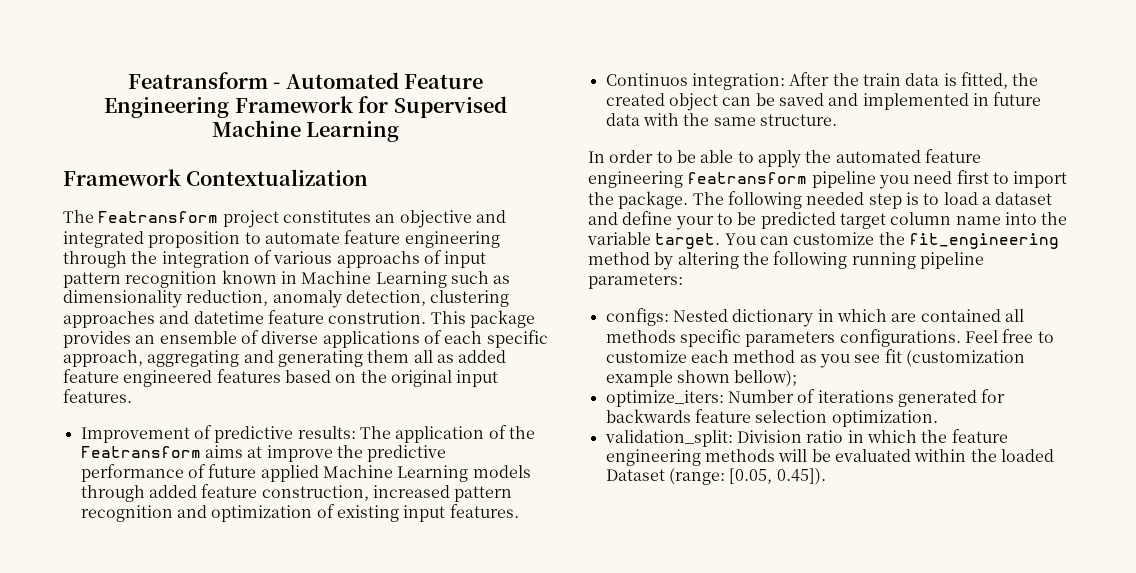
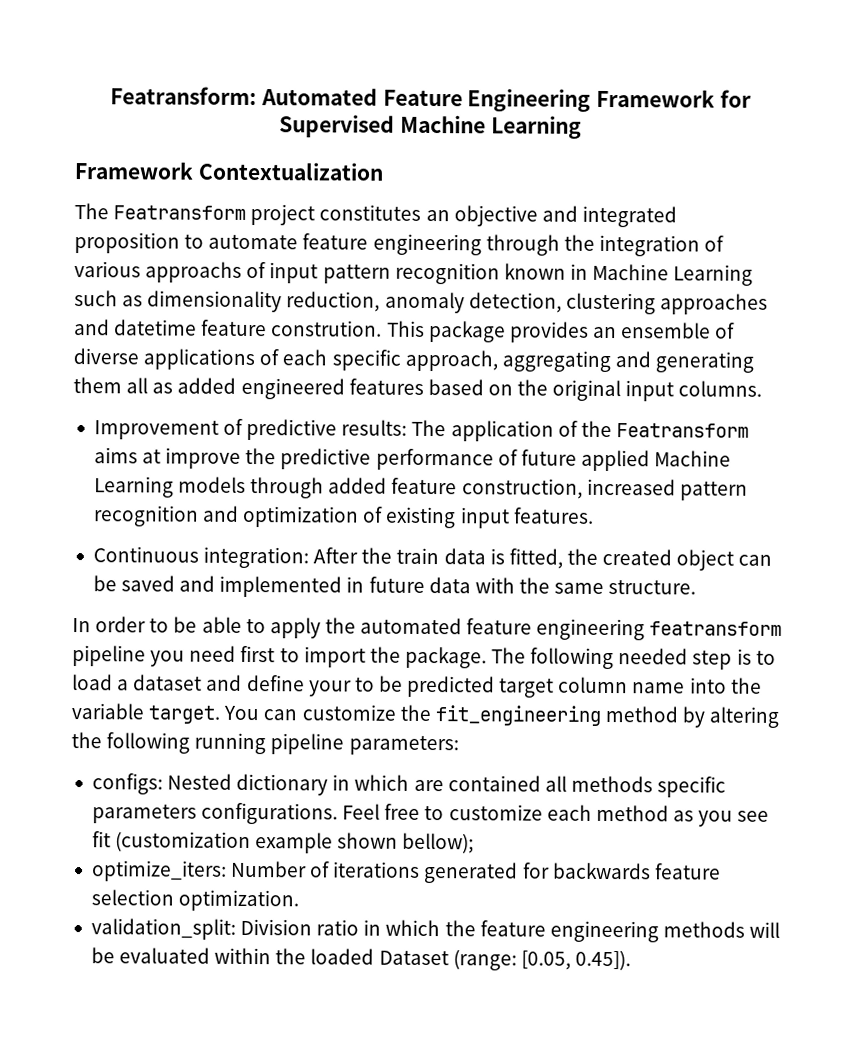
- Featransform - Automated Feature Engineering Framework for Supervised Machine Learning
+ Featransform: Automated Feature Engineering Framework for Supervised Machine Learning
- This package provides an ensemble of diverse applications of each specific approach, aggregating and generating them all as added feature engineered features based on the original input features.
+ This package provides an ensemble of diverse applications of each specific approach, aggregating and generating them all as added engineered features based on the original input columns.
- Continuos integration: After the train data is fitted, the created object can be saved and implemented in future data with the same structure.
+ Continuous integration: After the train data is fitted, the created object can be saved and implemented in future data with the same structure.

